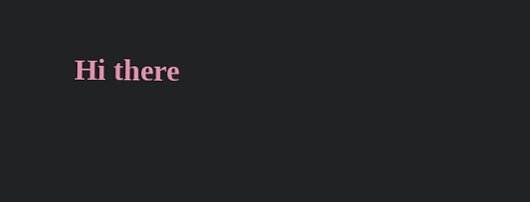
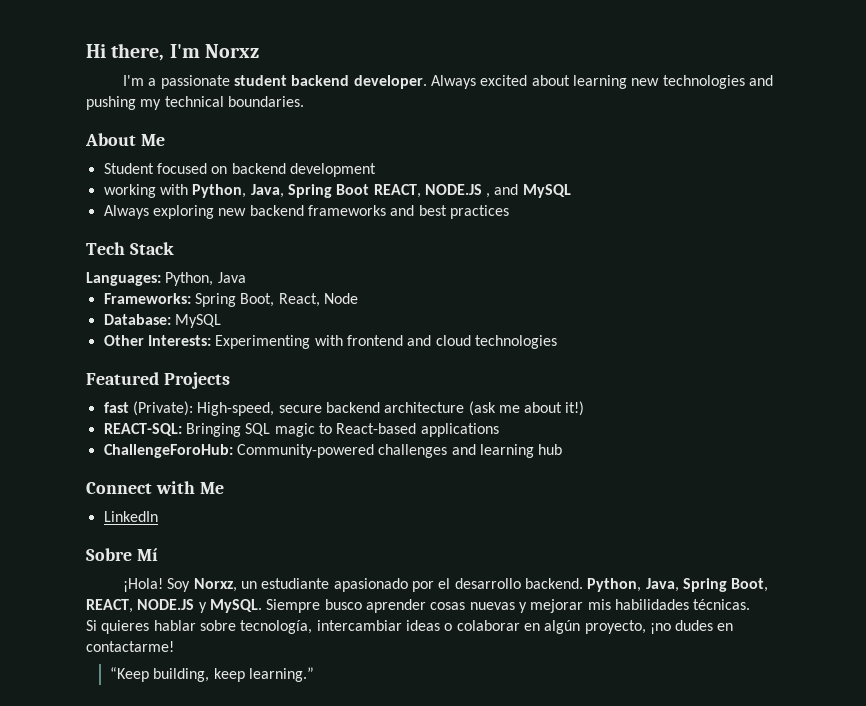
- Hi there
+ Hi there, I'm Norxz
+ I'm a passionate student backend developer. Always excited about learning new technologies and pushing my technical boundaries.
+ About Me
+ Student focused on backend development
+ working with Python, Java, Spring Boot REACT, NODE.JS , and MySQL
+ Always exploring new backend frameworks and best practices
+ Tech Stack
+ Languages: Python, Java
+ Frameworks: Spring Boot, React, Node
+ Database: MySQL
+ Other Interests: Experimenting with frontend and cloud technologies
+ Featured Projects
+ fast (Private): High-speed, secure backend architecture (ask me about it!)
+ REACT-SQL: Bringing SQL magic to React-based applications
+ ChallengeForoHub: Community-powered challenges and learning hub
+ Connect with Me
+ LinkedIn
+ Sobre Mí
+ ¡Hola! Soy Norxz, un estudiante apasionado por el desarrollo backend. Python, Java, Spring Boot, REACT, NODE.JS y MySQL. Siempre busco aprender cosas nuevas y mejorar mis habilidades técnicas.
+ Si quieres hablar sobre tecnología, intercambiar ideas o colaborar en algún proyecto, ¡no dudes en contactarme!
+ “Keep building, keep learning.”

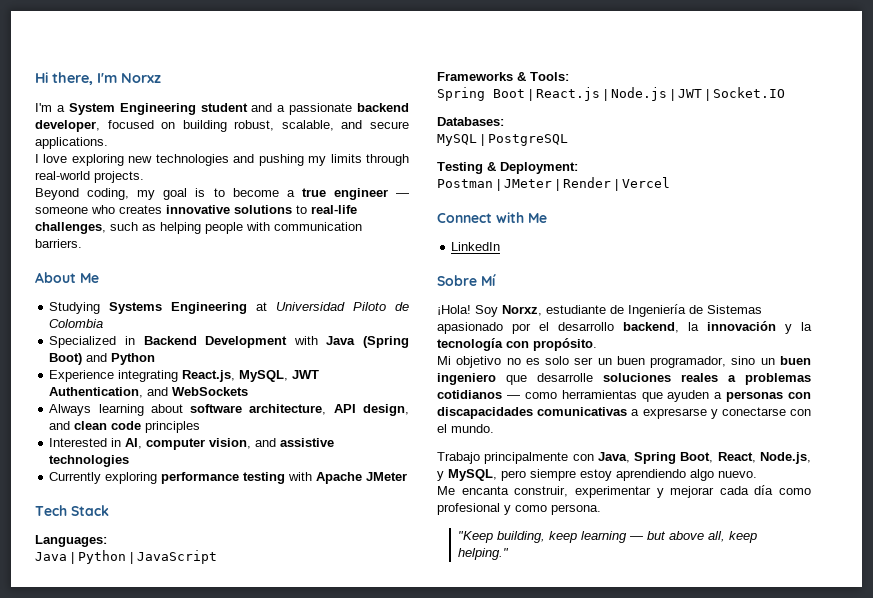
- I'm a passionate student backend developer. Always excited about learning new technologies and pushing my technical boundaries.
+ I'm a System Engineering student and a passionate backend developer, focused on building robust, scalable, and secure applications.
+ I love exploring new technologies and pushing my limits through real-world projects.
+ Beyond coding, my goal is to become a true engineer — someone who creates innovative solutions to real-life challenges, such as helping people with communication barriers.
  About Me
- Student focused on backend development
- working with Python, Java, Spring Boot REACT, NODE.JS , and MySQL
- Always exploring new backend frameworks and best practices
+ Studying Systems Engineering at Universidad Piloto de Colombia
+ Specialized in Backend Development with Java (Spring Boot) and Python
+ Experience integrating React.js, MySQL, JWT Authentication, and WebSockets
+ Always learning about software architecture, API design, and clean code principles
+ Interested in AI, computer vision, and assistive technologies
+ Currently exploring performance testing with Apache JMeter
- Languages: Python, Java
- Frameworks: Spring Boot, React, Node
- Database: MySQL
- Other Interests: Experimenting with frontend and cloud technologies
- Featured Projects
- fast (Private): High-speed, secure backend architecture (ask me about it!)
- REACT-SQL: Bringing SQL magic to React-based applications
- ChallengeForoHub: Community-powered challenges and learning hub
+ Languages:
+ Java | Python | JavaScript
+ Frameworks & Tools:
+ Spring Boot | React.js | Node.js | JWT | Socket.IO
+ Databases:
+ MySQL | PostgreSQL
+ Testing & Deployment:
+ Postman | JMeter | Render | Vercel
- Soy Norxz, un estudiante apasionado por el desarrollo backend. Python, Java, Spring Boot, REACT, NODE.JS y MySQL. Siempre busco aprender cosas nuevas y mejorar mis habilidades técnicas.
- Si quieres hablar sobre tecnología, intercambiar ideas o colaborar en algún proyecto, ¡no dudes en contactarme!
- “Keep building, keep learning.”
+ Soy Norxz, estudiante de Ingeniería de Sistemas apasionado por el desarrollo backend, la innovación y la tecnología con propósito.
+ Mi objetivo no es solo ser un buen programador, sino un buen ingeniero que desarrolle soluciones reales a problemas cotidianos — como herramientas que ayuden a personas con discapacidades comunicativas a expresarse y conectarse con el mundo.
+ Trabajo principalmente con Java, Spring Boot, React, Node.js, y MySQL, pero siempre estoy aprendiendo algo nuevo.
+ Me encanta construir, experimentar y mejorar cada día como profesional y como persona.
+ "Keep building, keep learning — but above all, keep helping."

